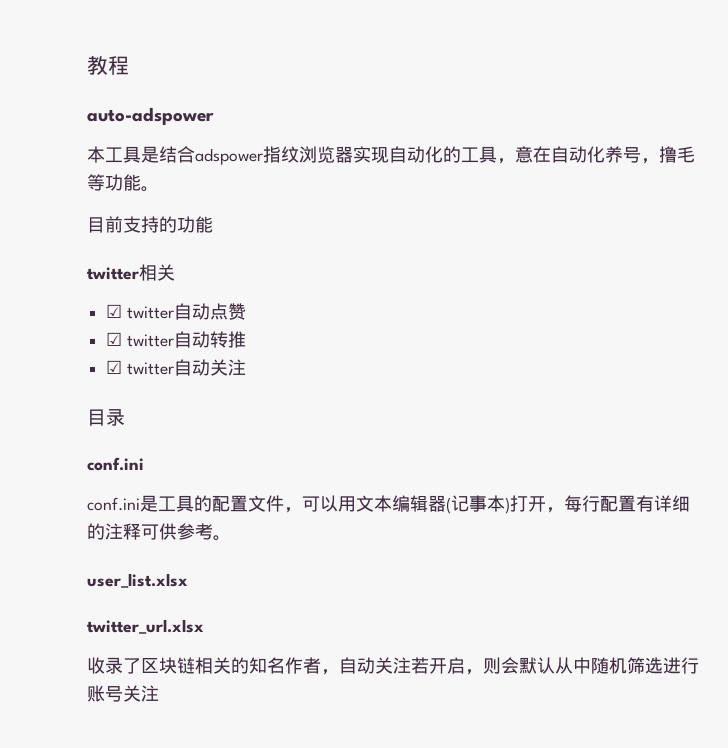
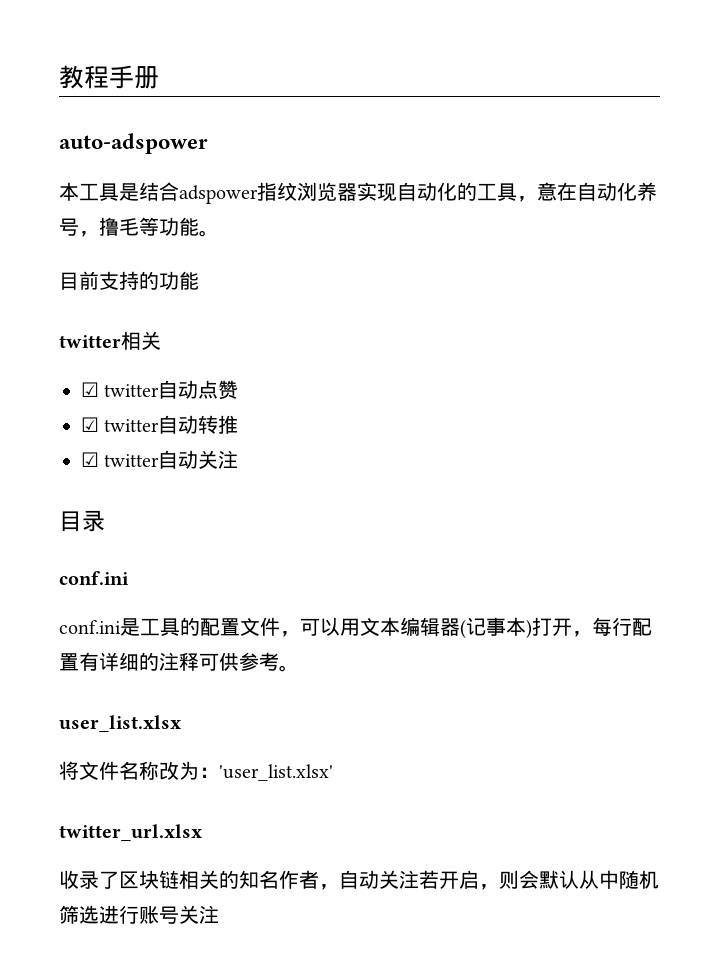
- 教程
+ 教程手册
+ 将文件名称改为：'user_list.xlsx'

